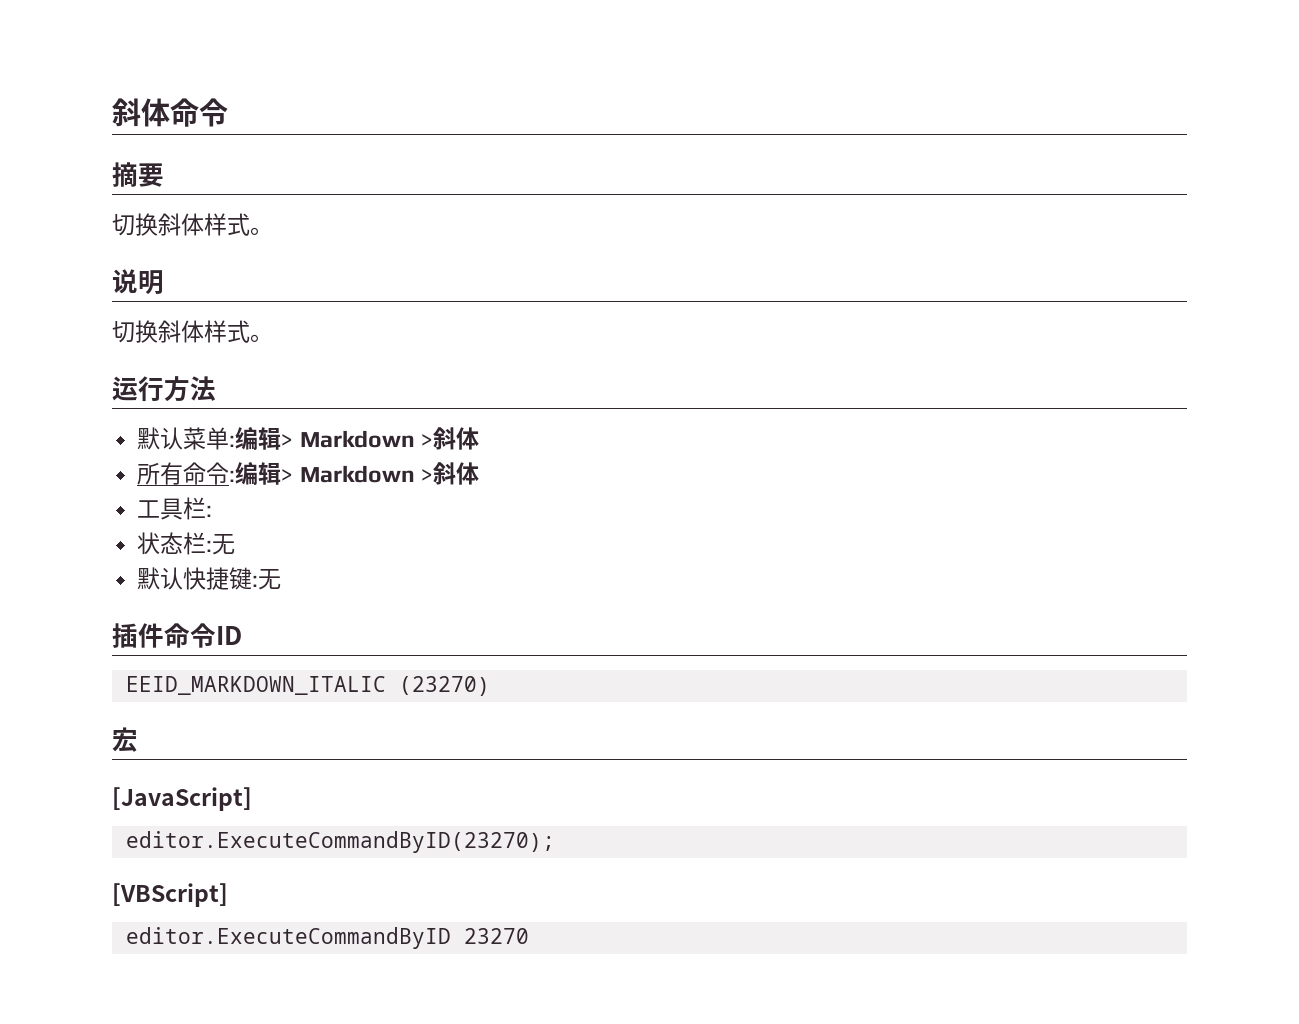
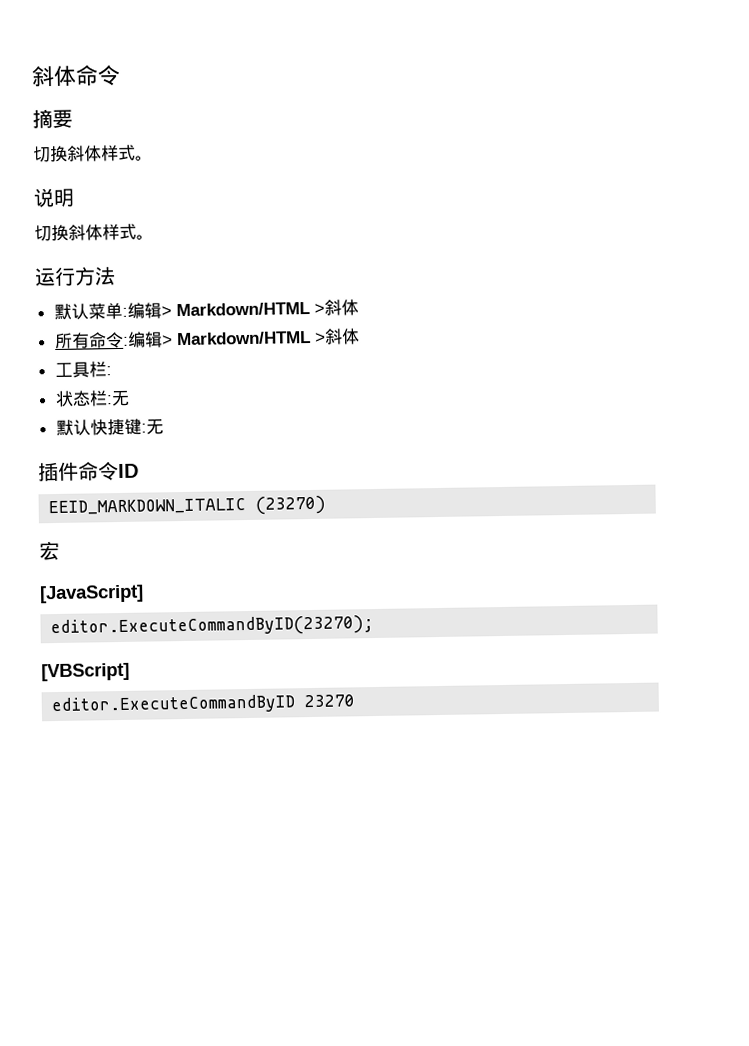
- 默认菜单:编辑> Markdown >斜体
+ 默认菜单:编辑> Markdown/HTML >斜体
- 所有命令:编辑> Markdown >斜体
+ 所有命令:编辑> Markdown/HTML >斜体

